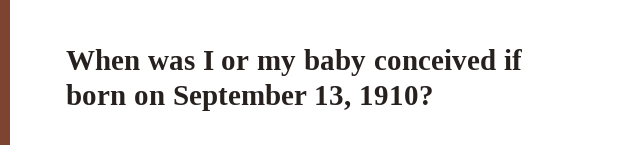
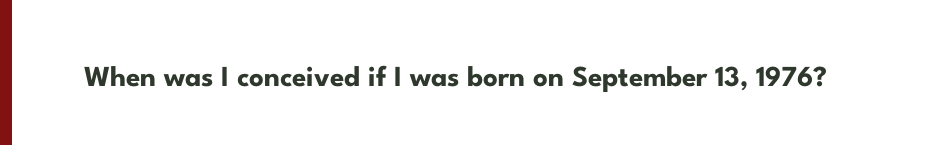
- When was I or my baby conceived if born on September 13, 1910?
+ When was I conceived if I was born on September 13, 1976?

